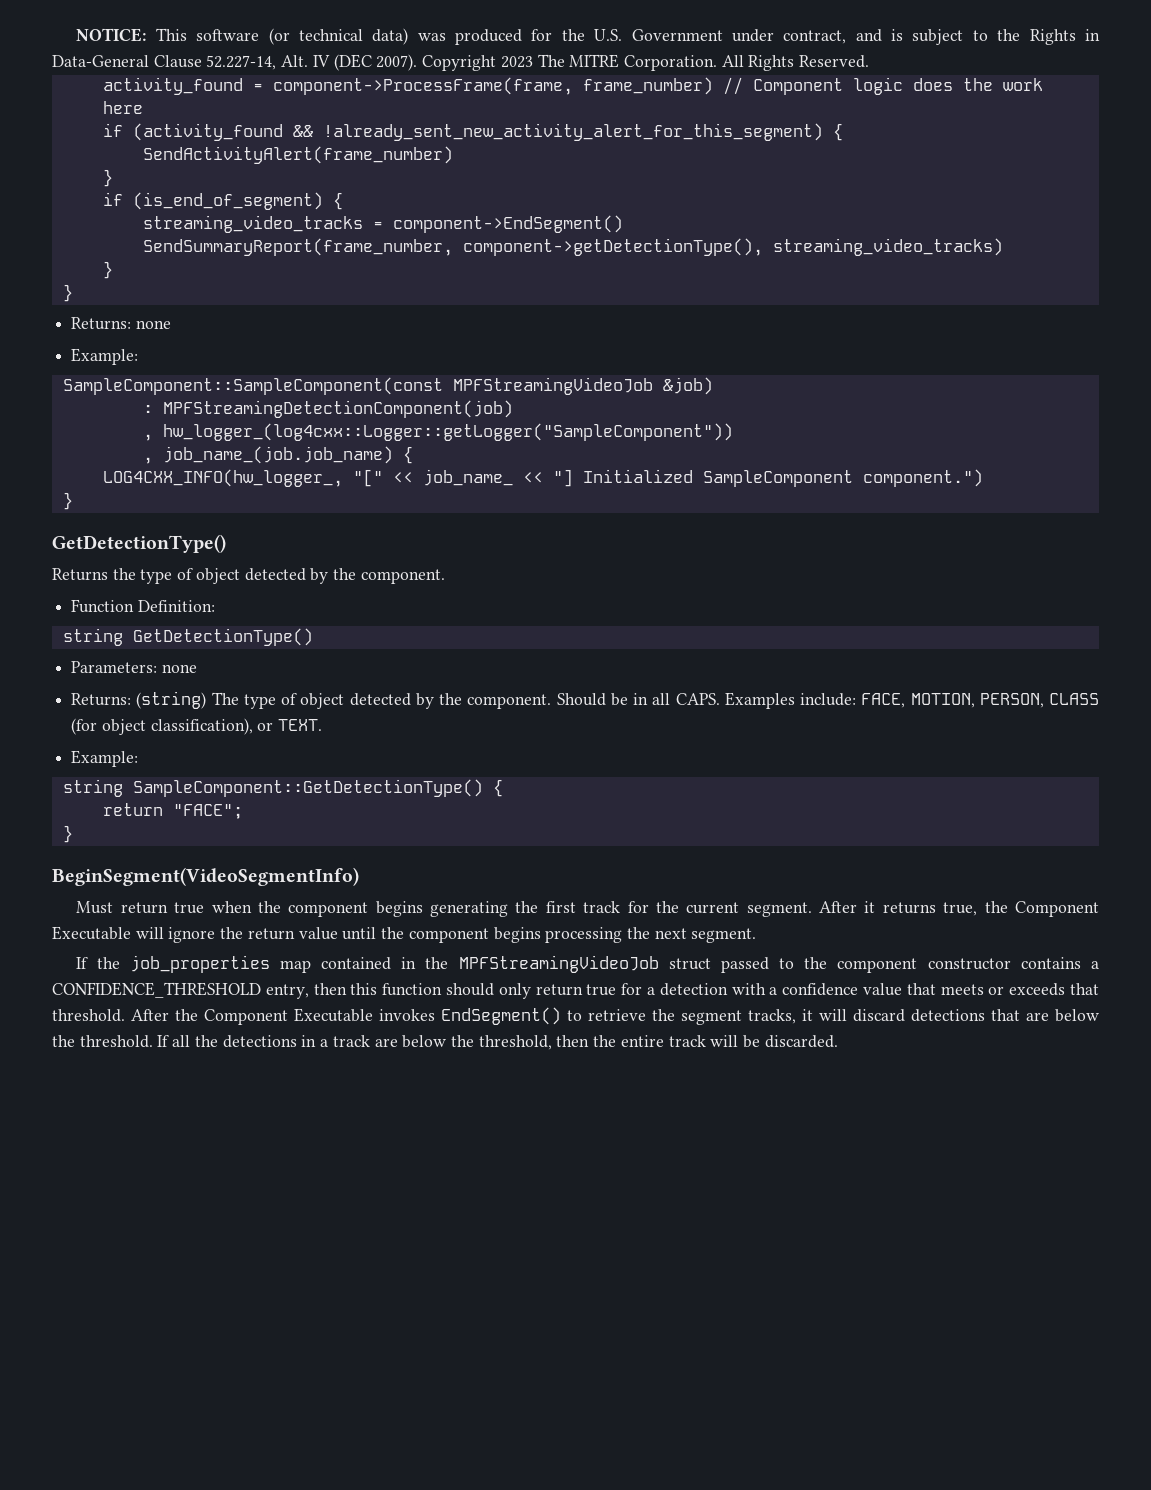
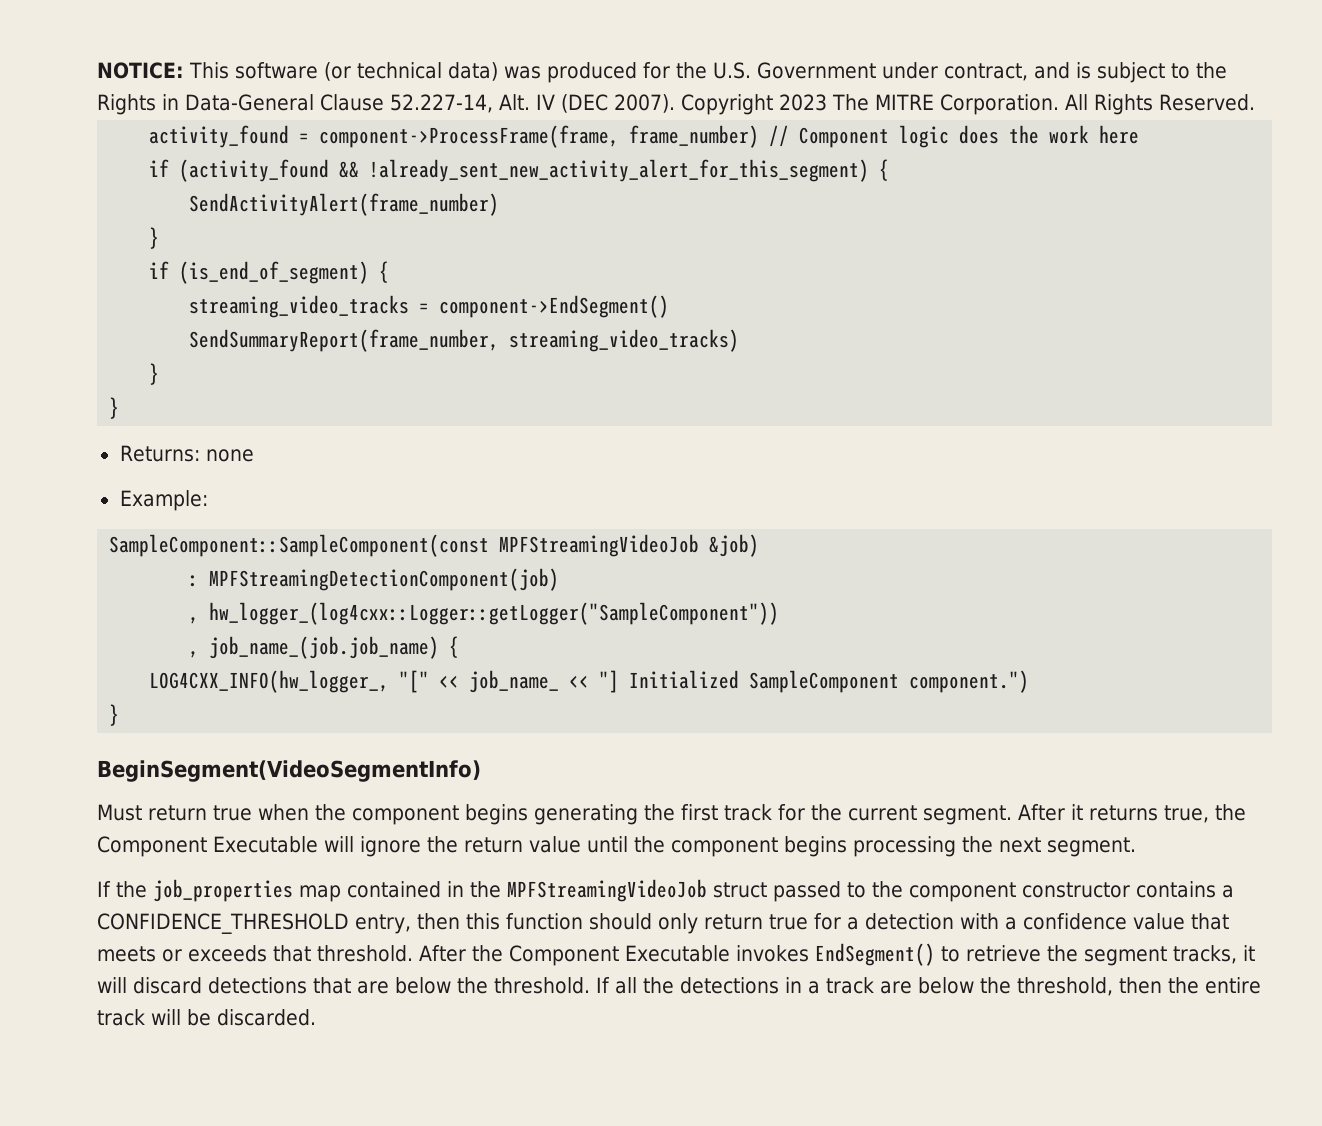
- SendSummaryReport(frame_number, component->getDetectionType(), streaming_video_tracks)
+ SendSummaryReport(frame_number, streaming_video_tracks)
  LOG4CXX_INFO(hw_logger_, "[" << job_name_ << "] Initialized SampleComponent component.")
- }
- GetDetectionType()
- Returns the type of object detected by the component.
- Function Definition:
- string GetDetectionType()
- Parameters: none
- Returns: (string) The type of object detected by the component. Should be in all CAPS. Examples include: FACE, MOTION, PERSON, CLASS (for object classification), or TEXT.
- Example:
- string SampleComponent::GetDetectionType() {
- return "FACE";

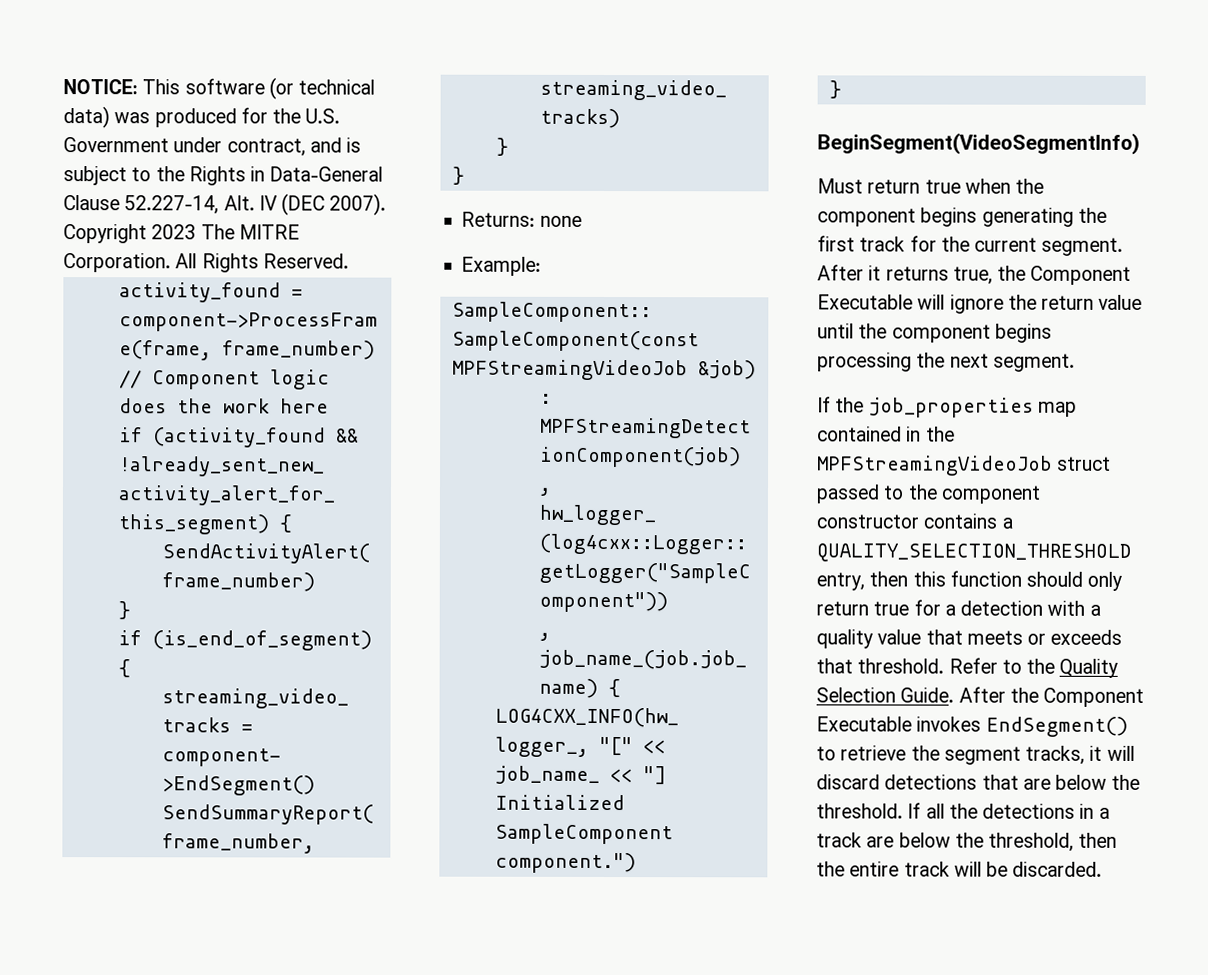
- If the job_properties map contained in the MPFStreamingVideoJob struct passed to the component constructor contains a CONFIDENCE_THRESHOLD entry, then this function should only return true for a detection with a confidence value that meets or exceeds that threshold.
+ If the job_properties map contained in the MPFStreamingVideoJob struct passed to the component constructor contains a QUALITY_SELECTION_THRESHOLD entry, then this function should only return true for a detection with a quality value that meets or exceeds that threshold.
+ Refer to the Quality Selection Guide.

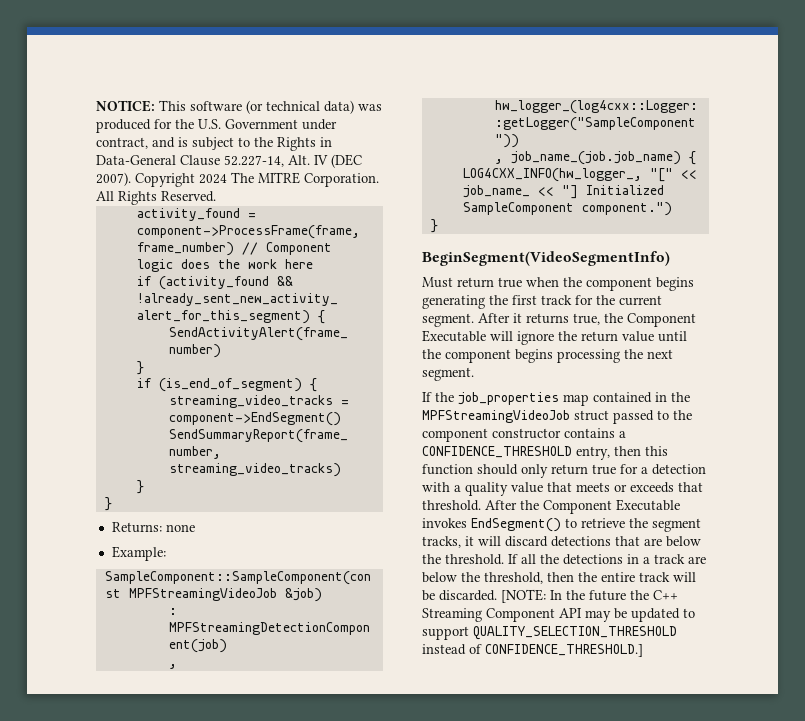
- Copyright 2023 The MITRE Corporation.
+ Copyright 2024 The MITRE Corporation.
- If the job_properties map contained in the MPFStreamingVideoJob struct passed to the component constructor contains a QUALITY_SELECTION_THRESHOLD entry, then this function should only return true for a detection with a quality value that meets or exceeds that threshold.
+ If the job_properties map contained in the MPFStreamingVideoJob struct passed to the component constructor contains a CONFIDENCE_THRESHOLD entry, then this function should only return true for a detection with a quality value that meets or exceeds that threshold.
- Refer to the Quality Selection Guide.
+ [NOTE: In the future the C++ Streaming Component API may be updated to support QUALITY_SELECTION_THRESHOLD instead of CONFIDENCE_THRESHOLD.]

